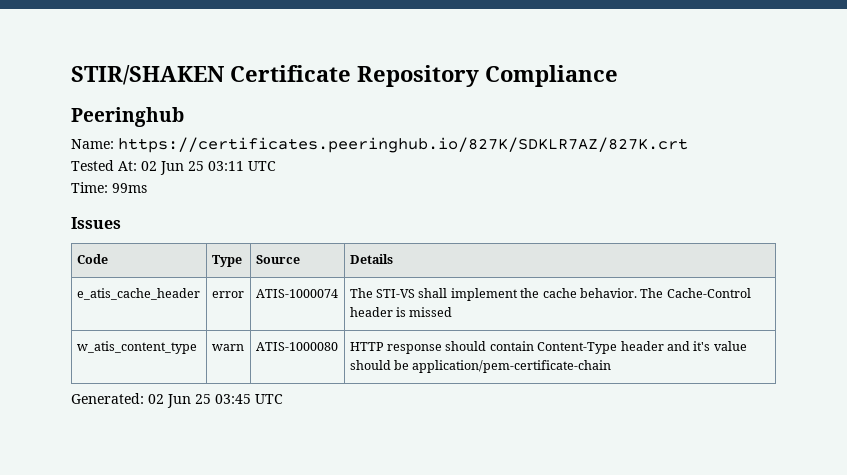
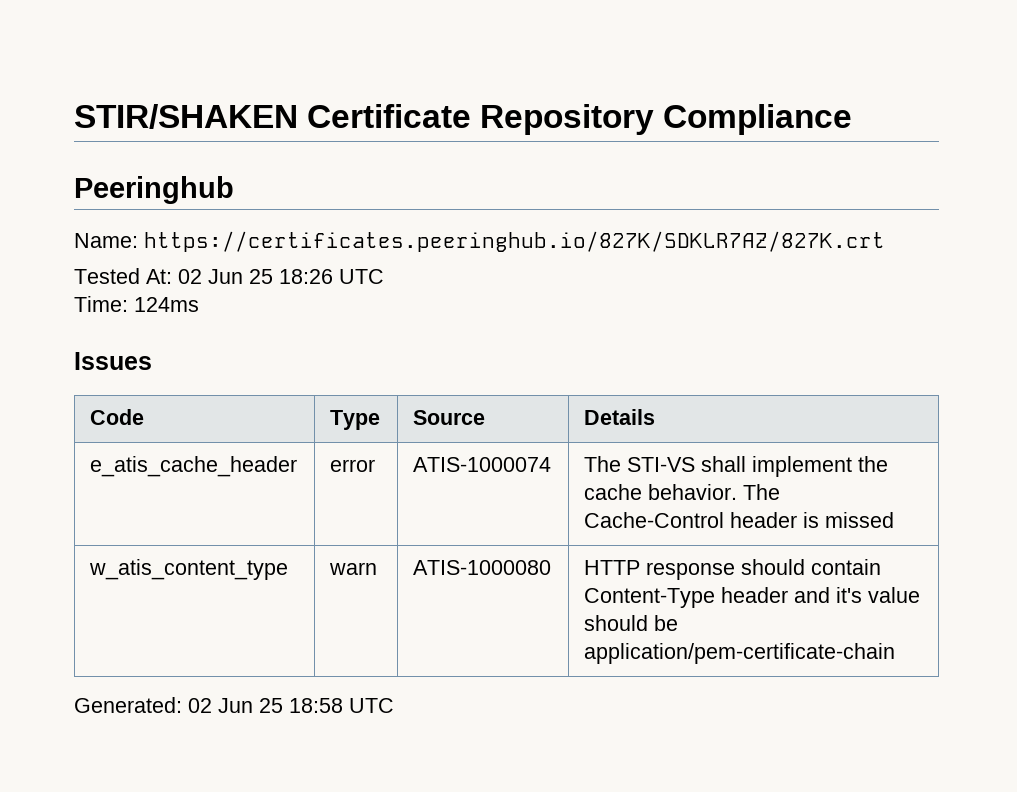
- Tested At: 02 Jun 25 03:11 UTC
+ Tested At: 02 Jun 25 18:26 UTC
- Time: 99ms
+ Time: 124ms
- Generated: 02 Jun 25 03:45 UTC
+ Generated: 02 Jun 25 18:58 UTC

